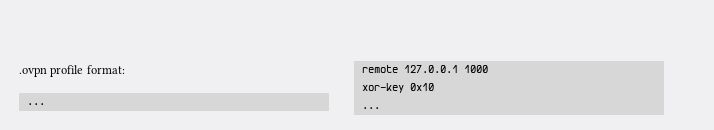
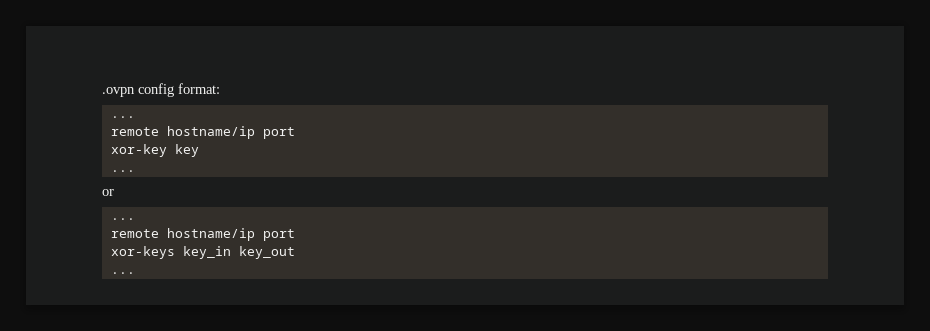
- .ovpn profile format:
+ .ovpn config format:
  ...
- remote 127.0.0.1 1000
+ remote hostname/ip port
- xor-key 0x10
+ xor-key key
+ ...
+ or
+ ...
+ remote hostname/ip port
+ xor-keys key_in key_out

